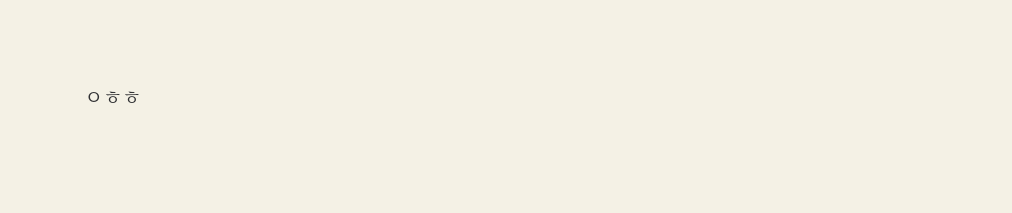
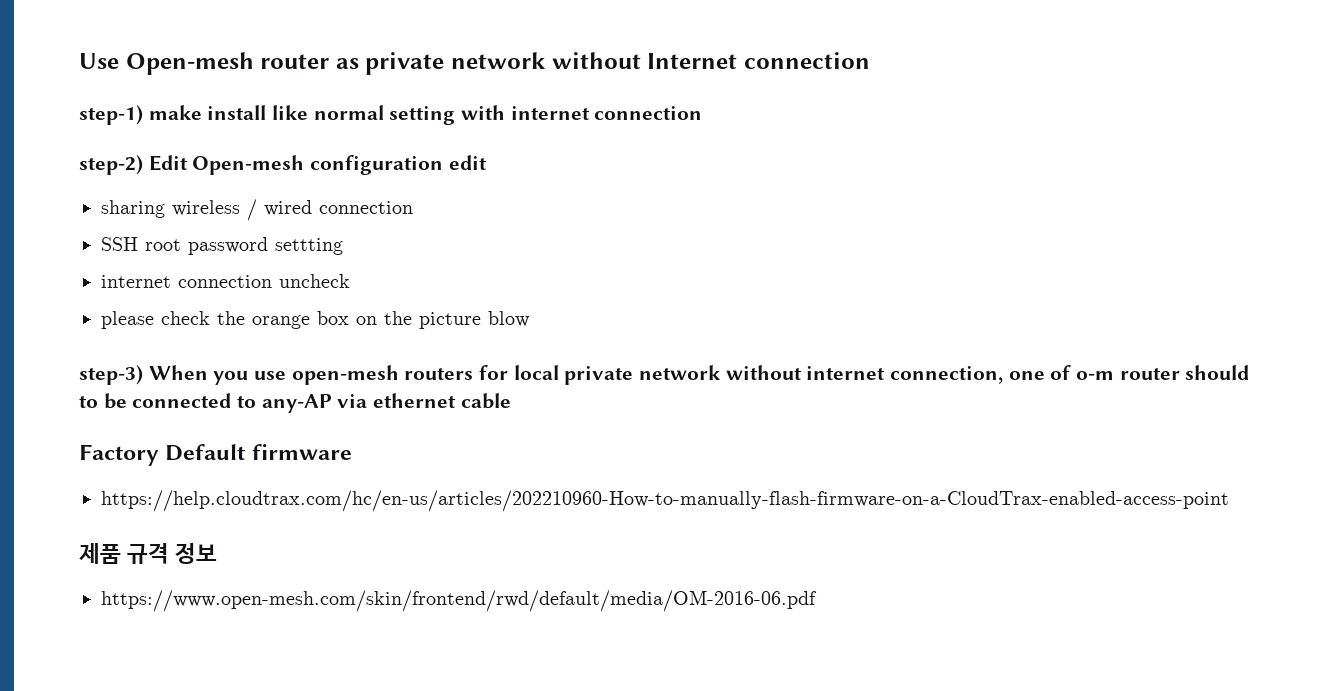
- ㅇㅎㅎ
+ Use Open-mesh router as private network without Internet connection
+ step-1) make install like normal setting with internet connection
+ step-2) Edit Open-mesh configuration edit
+ sharing wireless / wired connection
+ SSH root password settting
+ internet connection uncheck
+ please check the orange box on the picture blow
+ step-3) When you use open-mesh routers for local private network without internet connection, one of o-m router should to be connected to any-AP via ethernet cable
+ Factory Default firmware
+ https://help.cloudtrax.com/hc/en-us/articles/202210960-How-to-manually-flash-firmware-on-a-CloudTrax-enabled-access-point
+ 제품 규격 정보
+ https://www.open-mesh.com/skin/frontend/rwd/default/media/OM-2016-06.pdf

